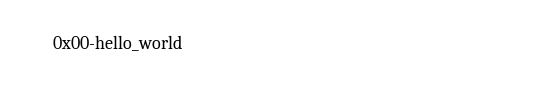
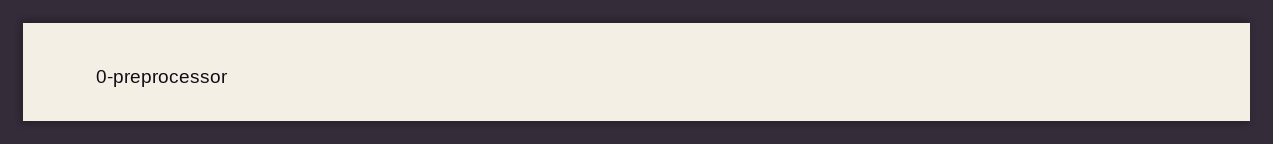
- 0x00-hello_world
+ 0-preprocessor

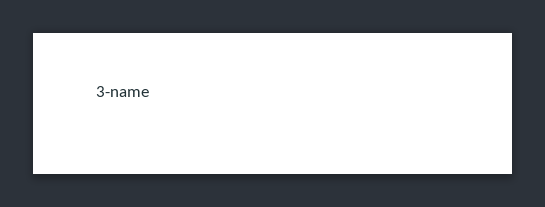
- 0-preprocessor
+ 3-name

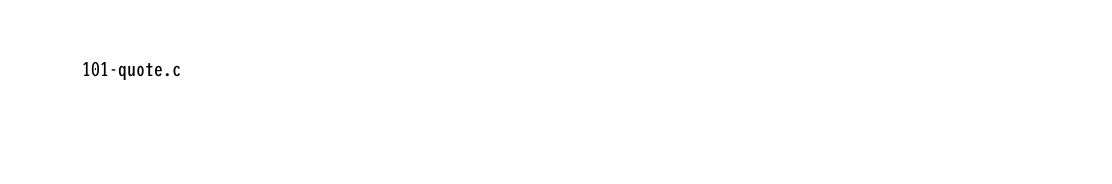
- 3-name
+ 101-quote.c

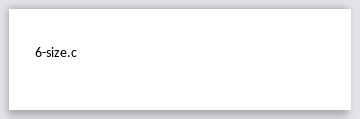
- 101-quote.c
+ 6-size.c

